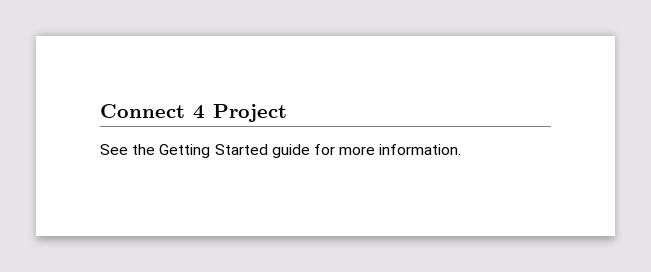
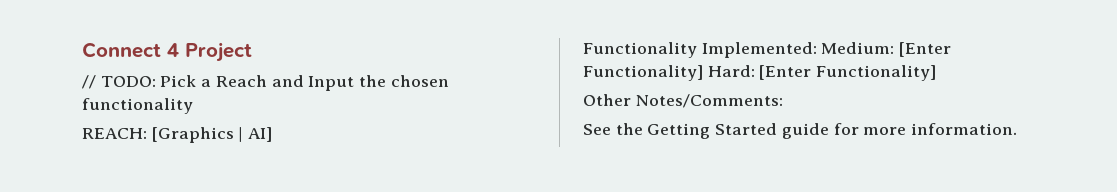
+ // TODO: Pick a Reach and Input the chosen functionality
+ REACH: [Graphics | AI]
+ Functionality Implemented: Medium: [Enter Functionality] Hard: [Enter Functionality]
+ Other Notes/Comments:

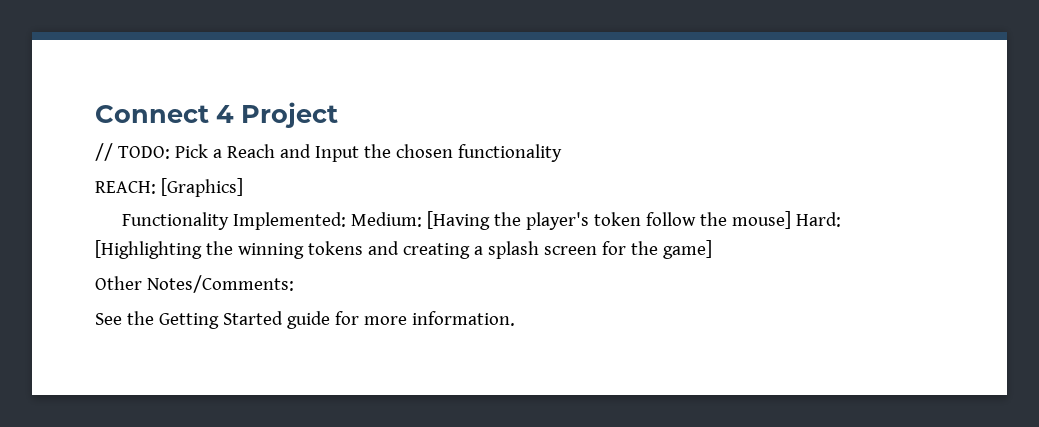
- REACH: [Graphics | AI]
+ REACH: [Graphics]
- Functionality Implemented: Medium: [Enter Functionality] Hard: [Enter Functionality]
+ Functionality Implemented: Medium: [Having the player's token follow the mouse] Hard: [Highlighting the winning tokens and creating a splash screen for the game]

